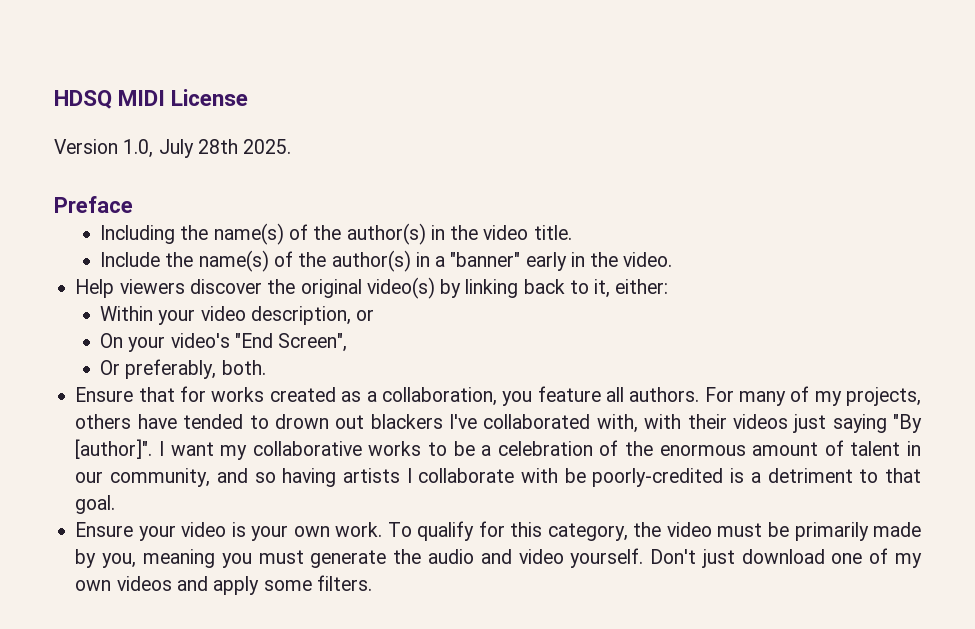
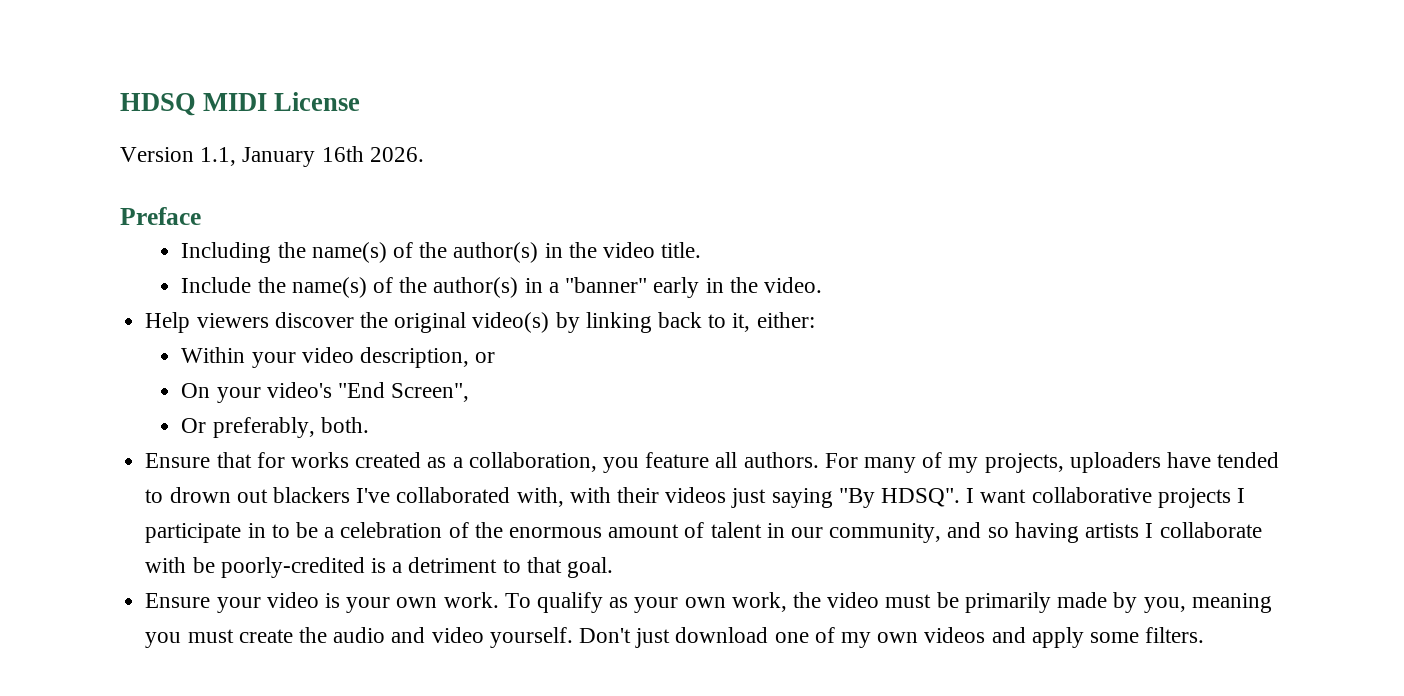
- Version 1.0, July 28th 2025.
+ Version 1.1, January 16th 2026.
- For many of my projects, others have tended to drown out blackers I've collaborated with, with their videos just saying "By [author]".
+ For many of my projects, uploaders have tended to drown out blackers I've collaborated with, with their videos just saying "By HDSQ".
- I want my collaborative works to be a celebration of the enormous amount of talent in our community, and so having artists I collaborate with be poorly-credited is a detriment to that goal.
+ I want collaborative projects I participate in to be a celebration of the enormous amount of talent in our community, and so having artists I collaborate with be poorly-credited is a detriment to that goal.
- To qualify for this category, the video must be primarily made by you, meaning you must generate the audio and video yourself.
+ To qualify as your own work, the video must be primarily made by you, meaning you must create the audio and video yourself.

